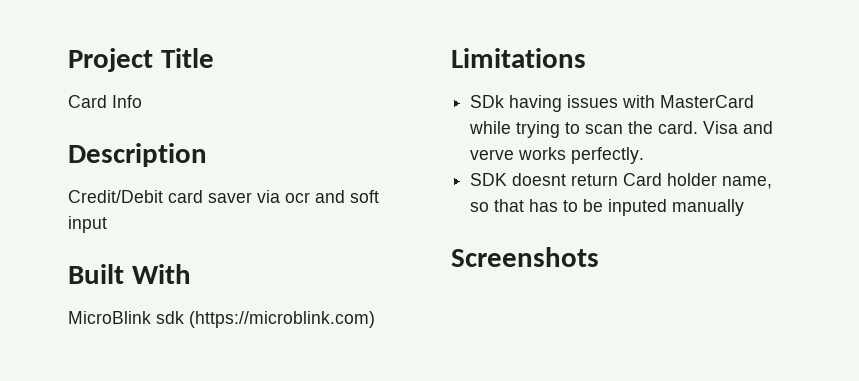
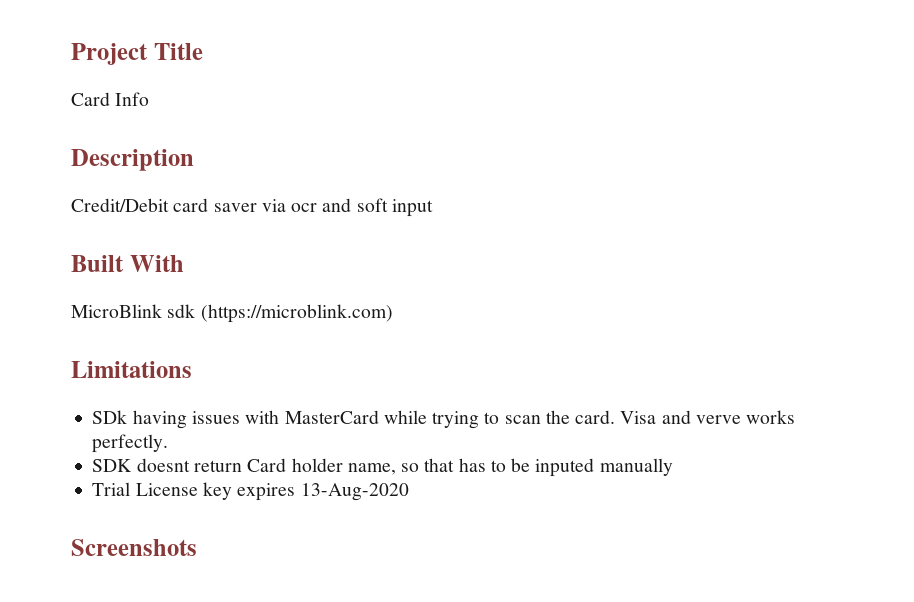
+ Trial License key expires 13-Aug-2020

